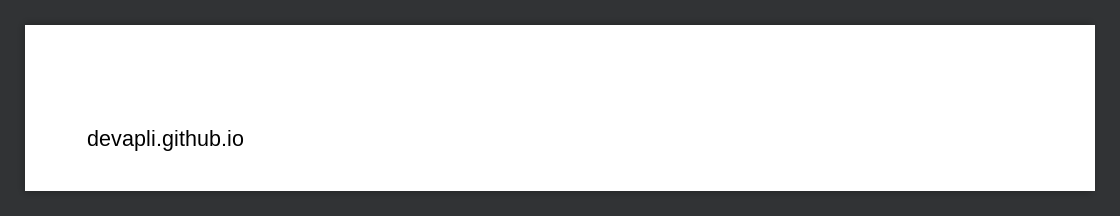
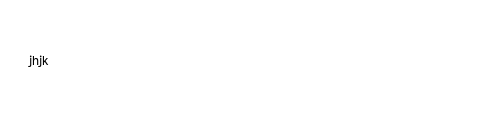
- devapli.github.io
+ jhjk

